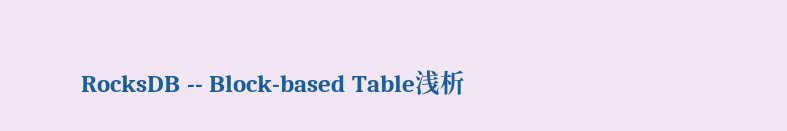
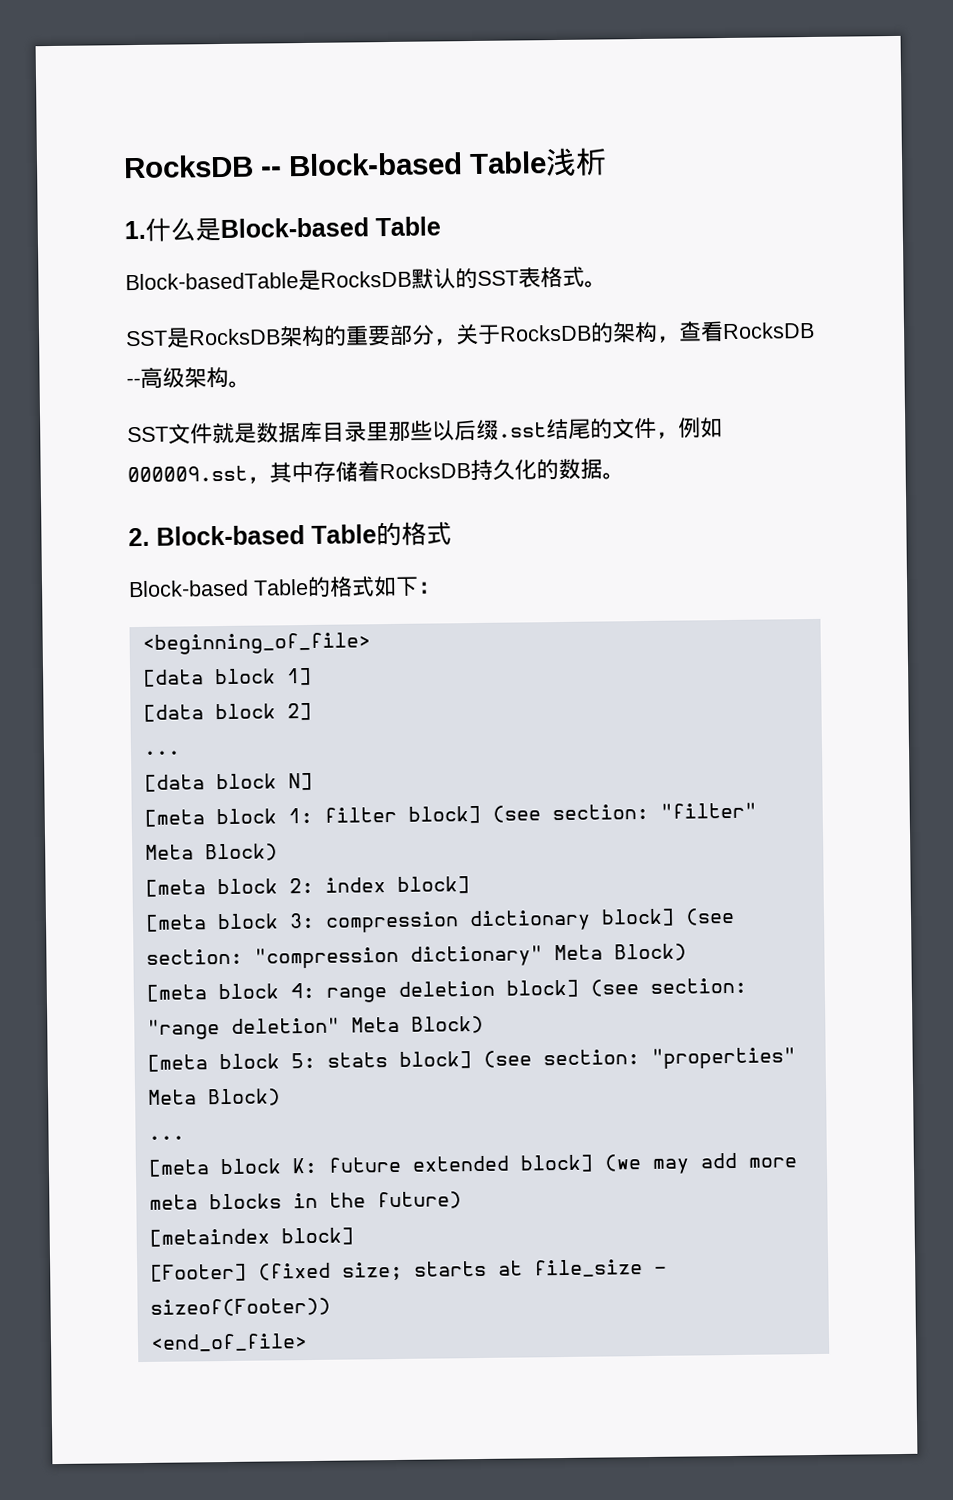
+ 1.什么是Block-based Table
+ Block-basedTable是RocksDB默认的SST表格式。
+ SST是RocksDB架构的重要部分，关于RocksDB的架构，查看RocksDB --高级架构。
+ SST文件就是数据库目录里那些以后缀.sst结尾的文件，例如000009.sst，其中存储着RocksDB持久化的数据。
+ 2. Block-based Table的格式
+ Block-based Table的格式如下：
+ <beginning_of_file>
+ [data block 1]
+ [data block 2]
+ ...
+ [data block N]
+ [meta block 1: filter block] (see section: "filter" Meta Block)
+ [meta block 2: index block]
+ [meta block 3: compression dictionary block] (see section: "compression dictionary" Meta Block)
+ [meta block 4: range deletion block] (see section: "range deletion" Meta Block)
+ [meta block 5: stats block] (see section: "properties" Meta Block)
+ ...
+ [meta block K: future extended block] (we may add more meta blocks in the future)
+ [metaindex block]
+ [Footer] (fixed size; starts at file_size - sizeof(Footer))
+ <end_of_file>

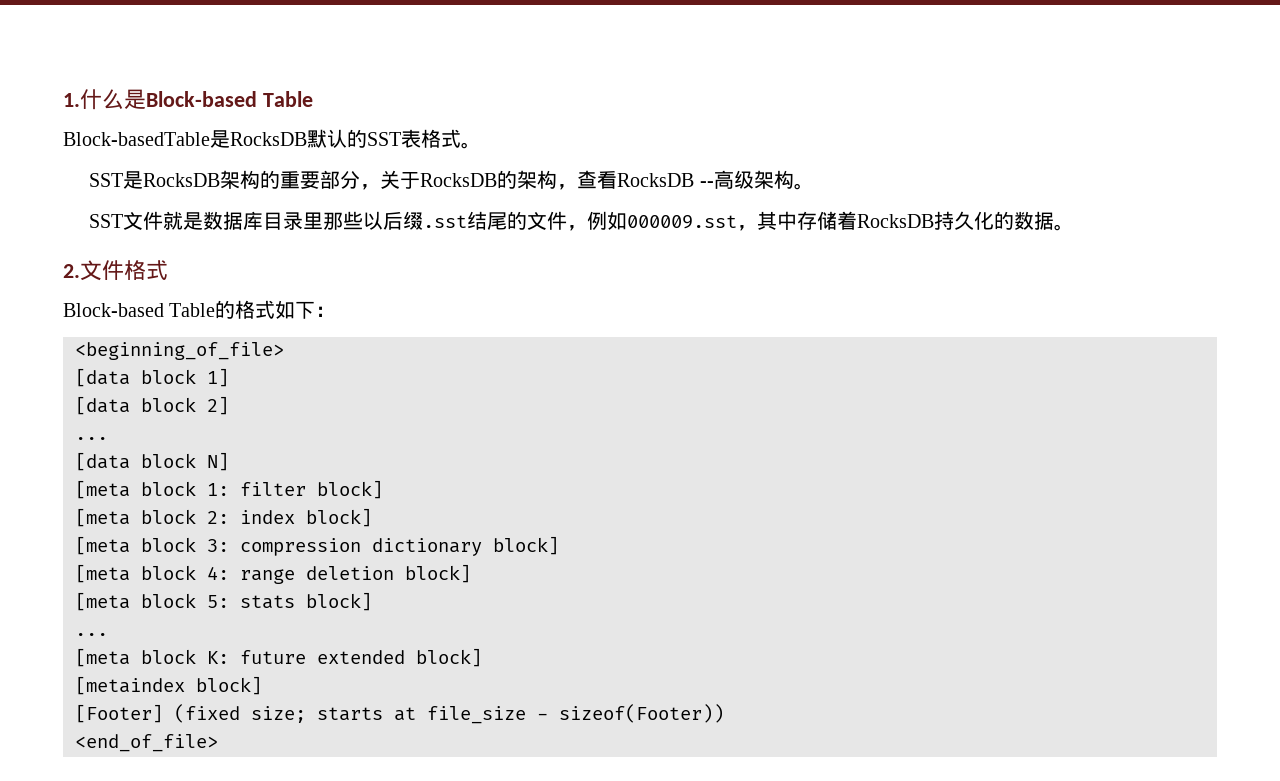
- RocksDB -- Block-based Table浅析
- 2. Block-based Table的格式
+ 2.文件格式
- [meta block 1: filter block] (see section: "filter" Meta Block)
+ [meta block 1: filter block]
- [meta block 3: compression dictionary block] (see section: "compression dictionary" Meta Block)
+ [meta block 3: compression dictionary block]
- [meta block 4: range deletion block] (see section: "range deletion" Meta Block)
+ [meta block 4: range deletion block]
- [meta block 5: stats block] (see section: "properties" Meta Block)
+ [meta block 5: stats block]
- [meta block K: future extended block] (we may add more meta blocks in the future)
+ [meta block K: future extended block]

